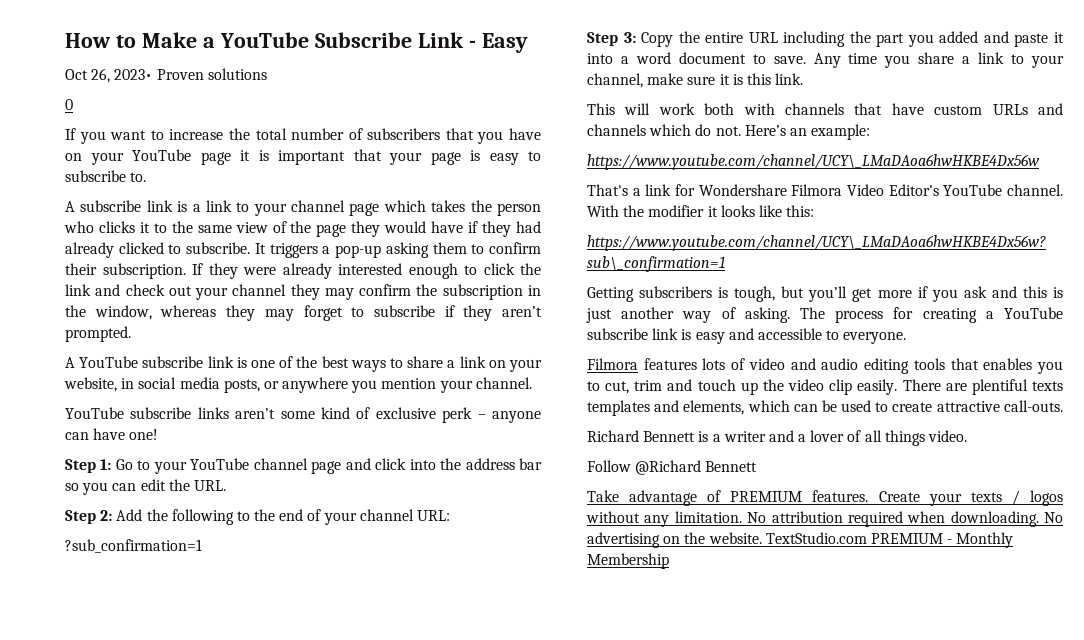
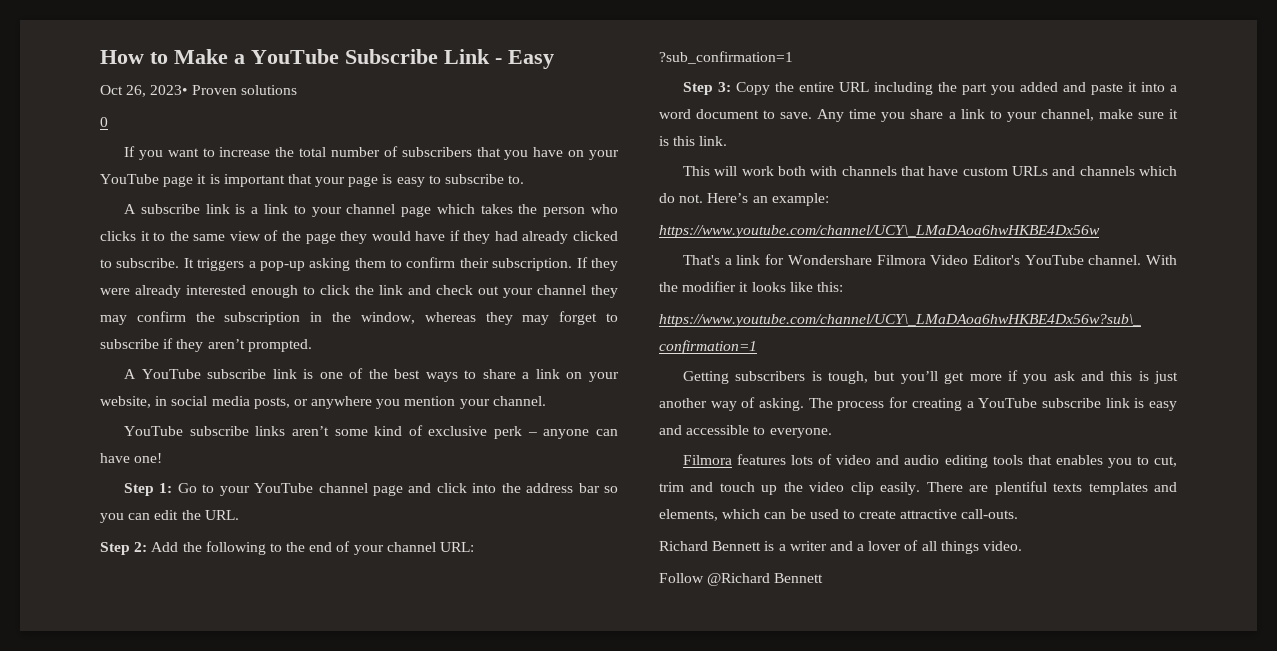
- Take advantage of PREMIUM features. Create your texts / logos without any limitation. No attribution required when downloading. No advertising on the website. TextStudio.com PREMIUM - Monthly Membership

